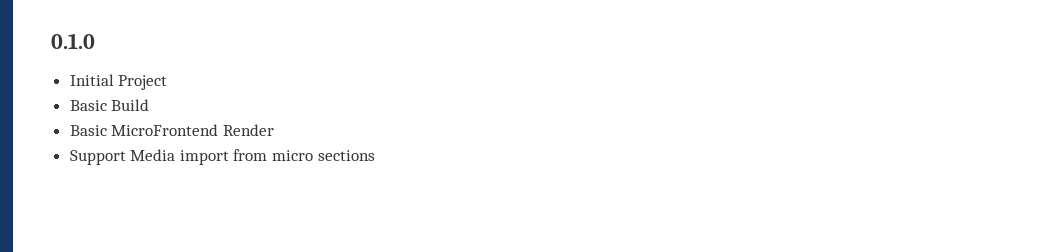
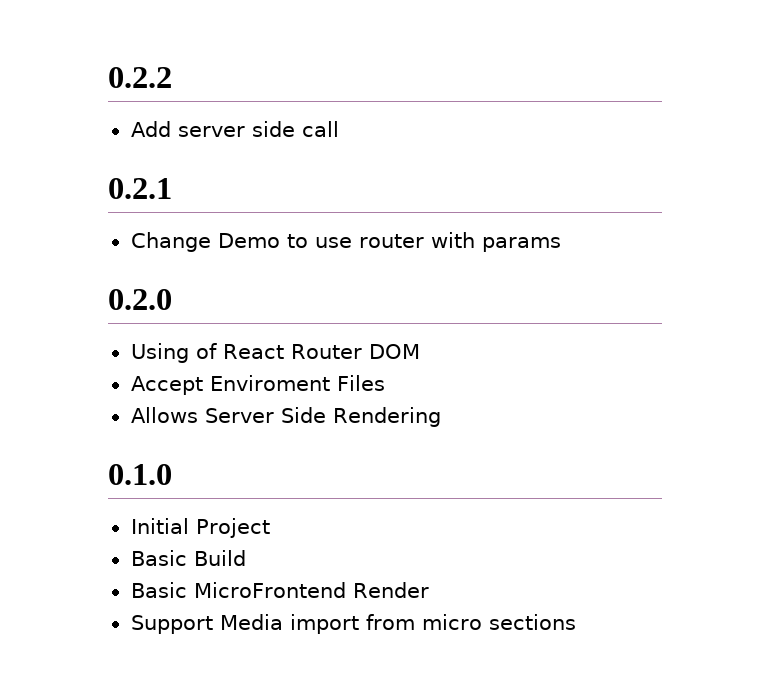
+ 0.2.2
+ Add server side call
+ 0.2.1
+ Change Demo to use router with params
+ 0.2.0
+ Using of React Router DOM
+ Accept Enviroment Files
+ Allows Server Side Rendering

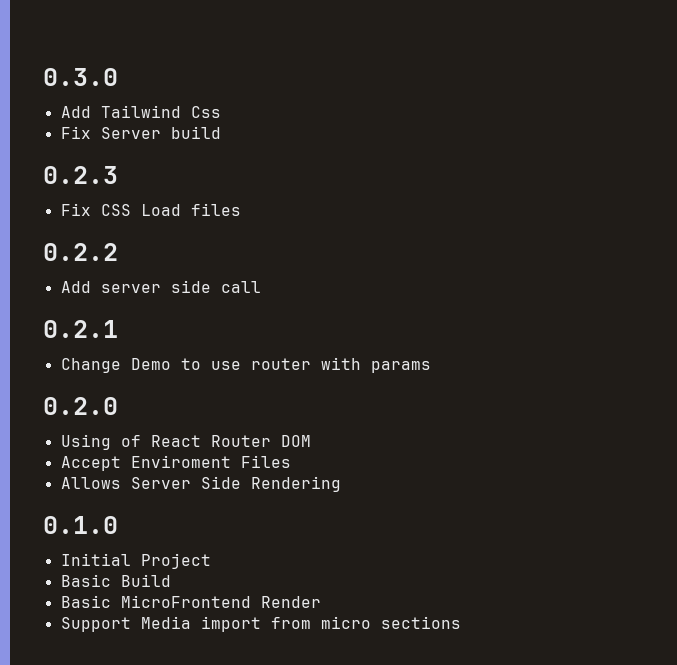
+ 0.3.0
+ Add Tailwind Css
+ Fix Server build
+ 0.2.3
+ Fix CSS Load files

